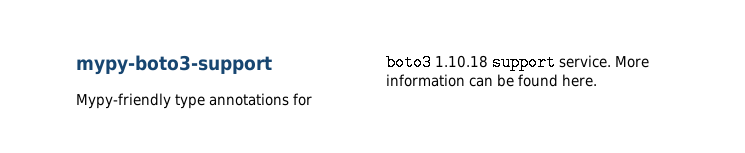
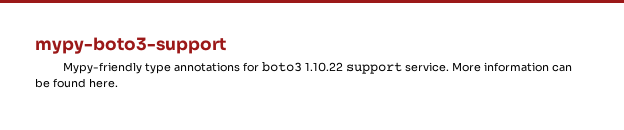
- Mypy-friendly type annotations for boto3 1.10.18 support service.
+ Mypy-friendly type annotations for boto3 1.10.22 support service.

